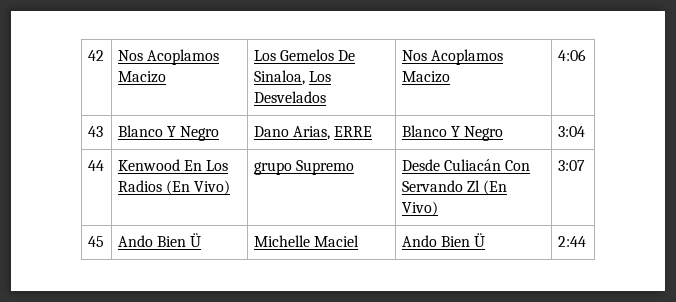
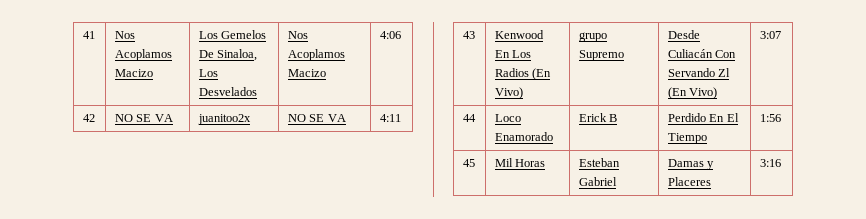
- 42 | Nos Acoplamos Macizo | Los Gemelos De Sinaloa, Los Desvelados | Nos Acoplamos Macizo | 4:06
+ 41 | Nos Acoplamos Macizo | Los Gemelos De Sinaloa, Los Desvelados | Nos Acoplamos Macizo | 4:06
- 43 | Blanco Y Negro | Dano Arias, ERRE | Blanco Y Negro | 3:04
- 44 | Kenwood En Los Radios (En Vivo) | grupo Supremo | Desde Culiacán Con Servando Zl (En Vivo) | 3:07
+ 42 | NO SE VA | juanitoo2x | NO SE VA | 4:11
+ 43 | Kenwood En Los Radios (En Vivo) | grupo Supremo | Desde Culiacán Con Servando Zl (En Vivo) | 3:07
- 45 | Ando Bien Ü | Michelle Maciel | Ando Bien Ü | 2:44
+ 44 | Loco Enamorado | Erick B | Perdido En El Tiempo | 1:56
+ 45 | Mil Horas | Esteban Gabriel | Damas y Placeres | 3:16

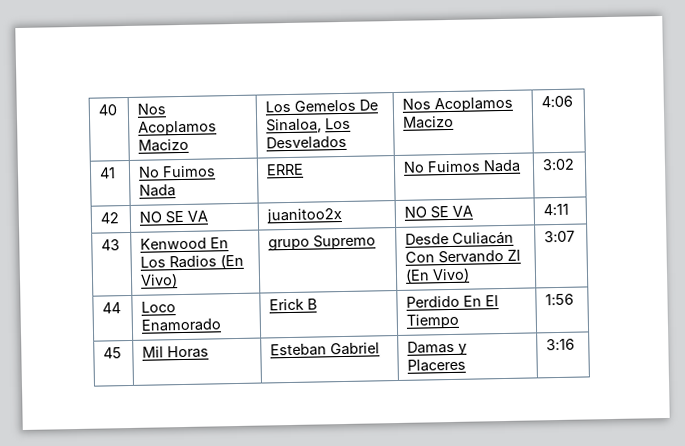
- 41 | Nos Acoplamos Macizo | Los Gemelos De Sinaloa, Los Desvelados | Nos Acoplamos Macizo | 4:06
+ 40 | Nos Acoplamos Macizo | Los Gemelos De Sinaloa, Los Desvelados | Nos Acoplamos Macizo | 4:06
+ 41 | No Fuimos Nada | ERRE | No Fuimos Nada | 3:02

